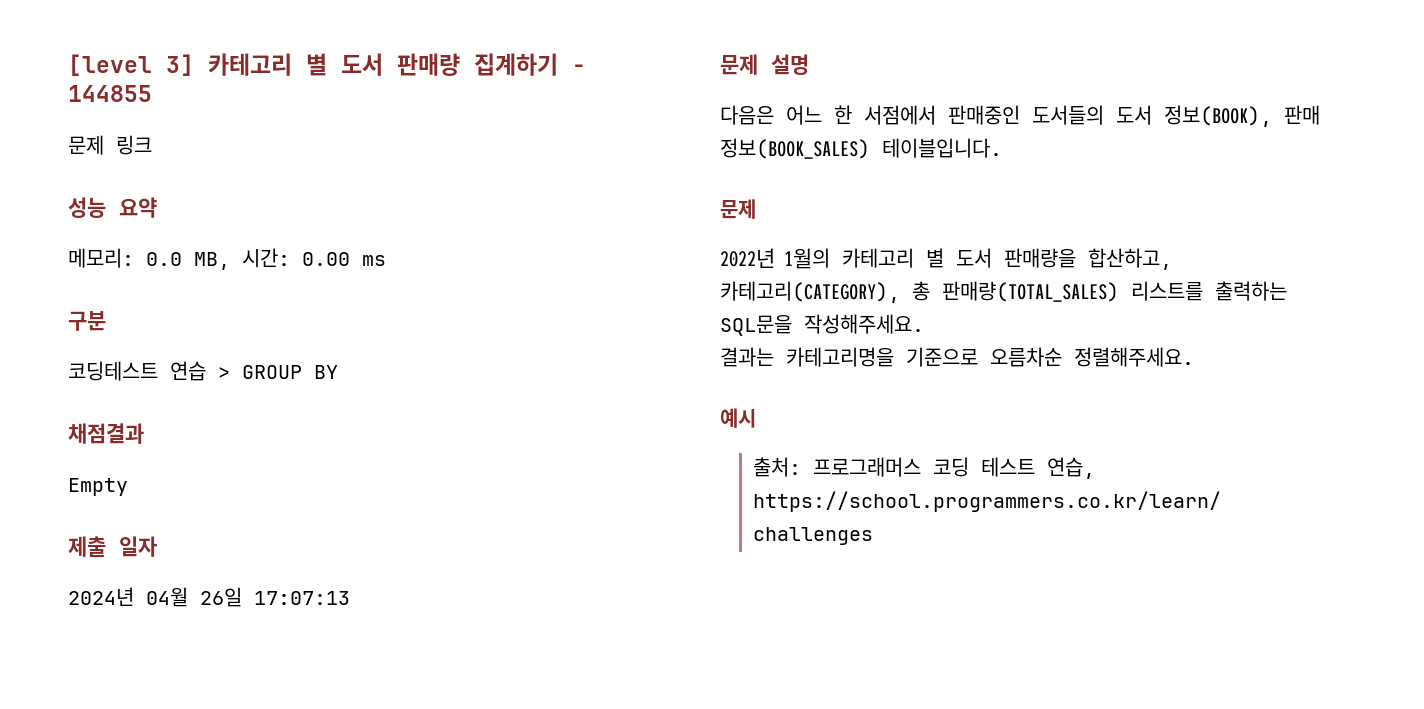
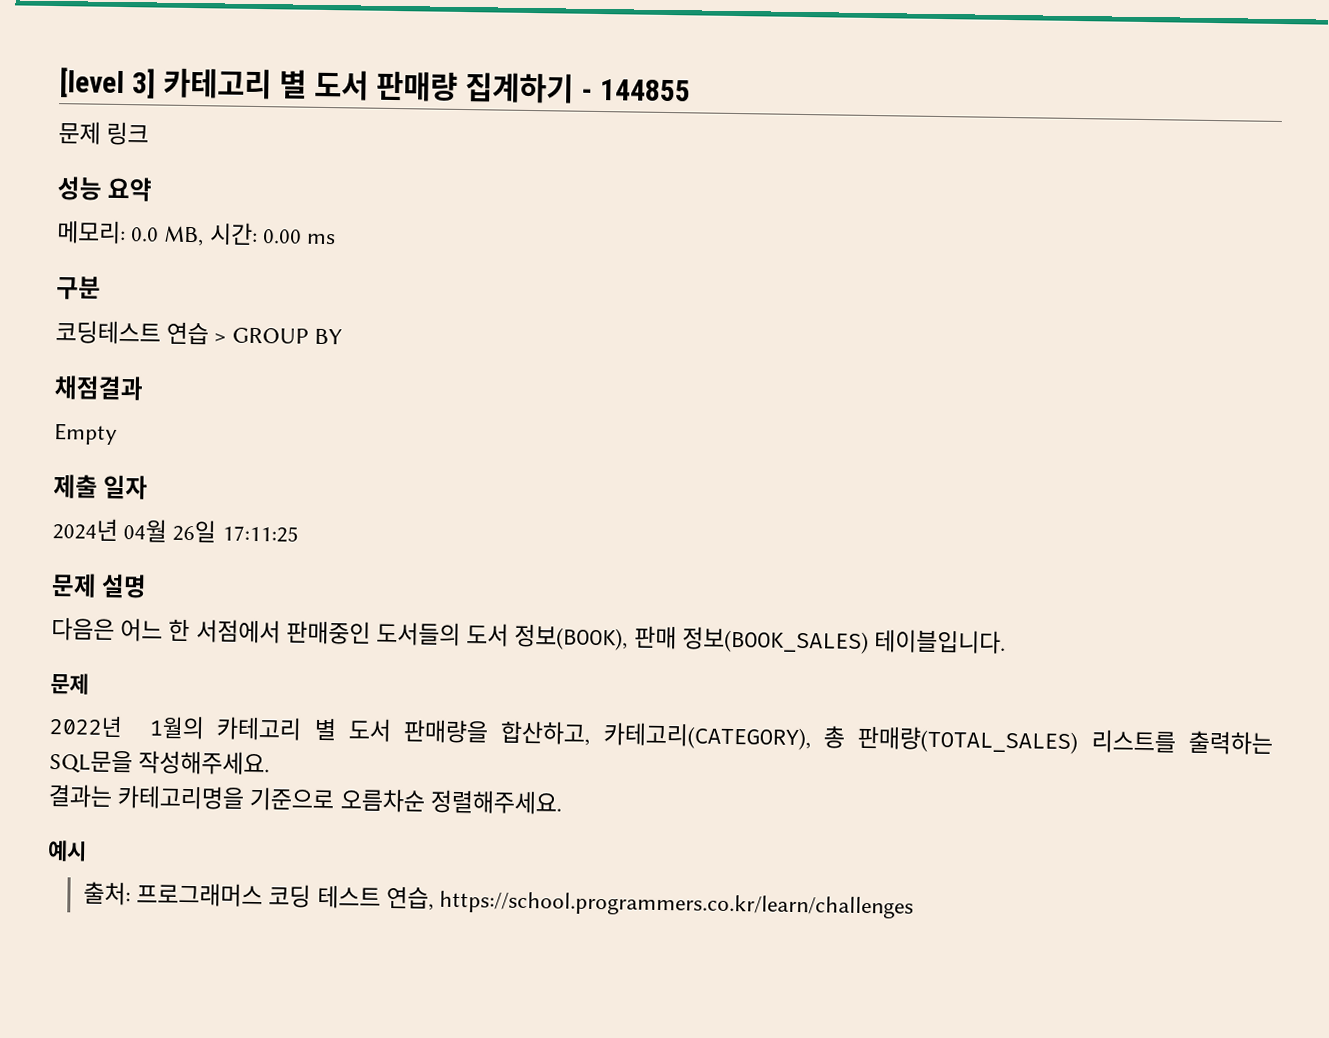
- 2024년 04월 26일 17:07:13
+ 2024년 04월 26일 17:11:25

